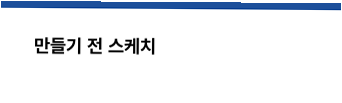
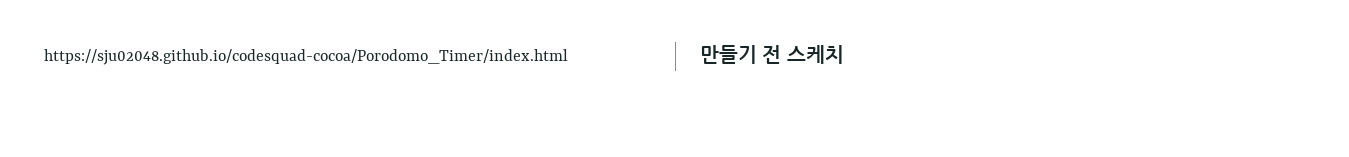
+ https://sju02048.github.io/codesquad-cocoa/Porodomo_Timer/index.html

